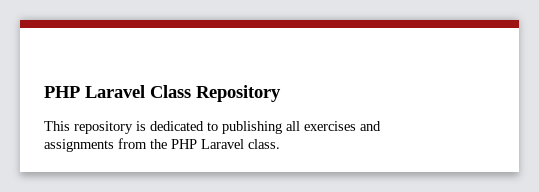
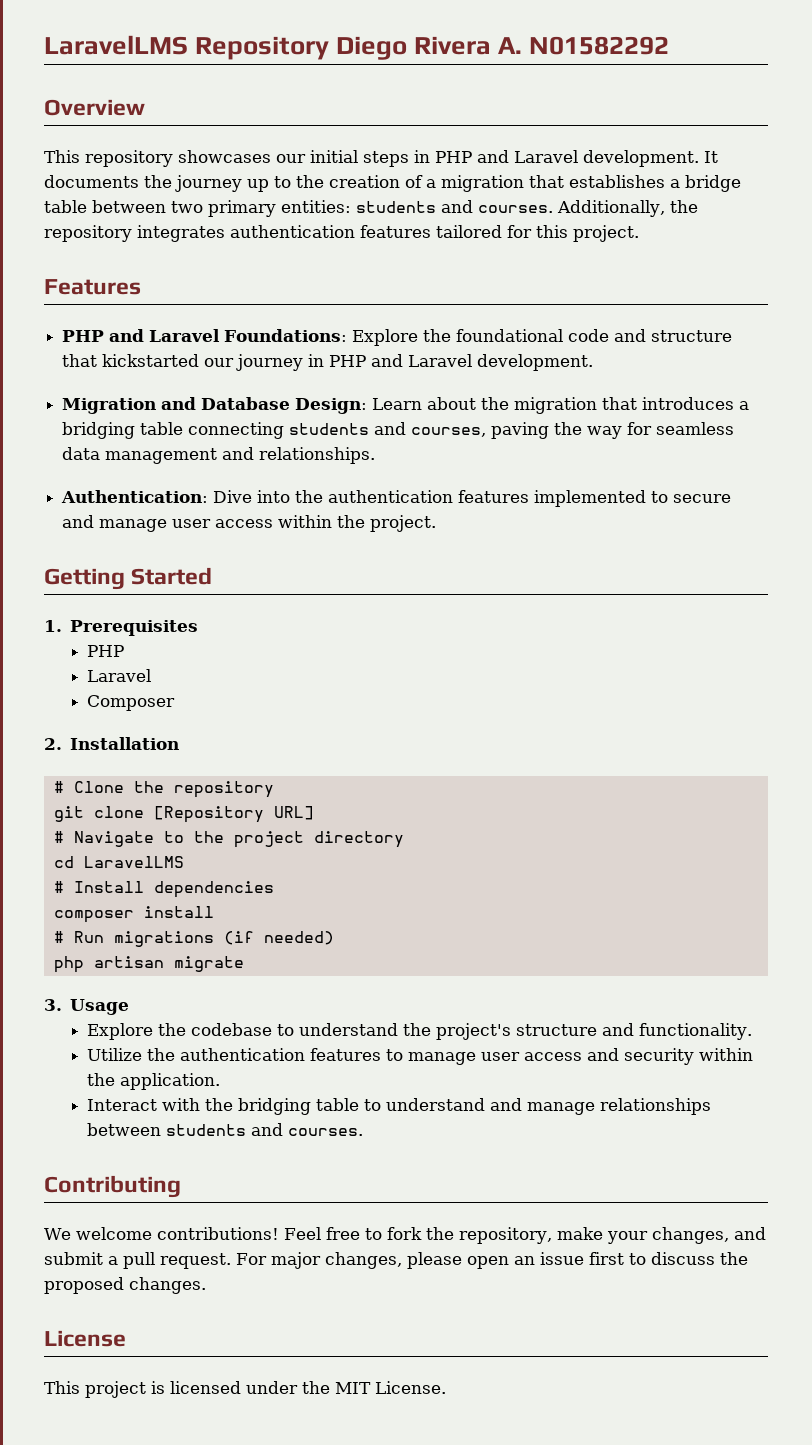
- PHP Laravel Class Repository
- This repository is dedicated to publishing all exercises and assignments from the PHP Laravel class.
+ LaravelLMS Repository Diego Rivera A. N01582292
+ Overview
+ This repository showcases our initial steps in PHP and Laravel development. It documents the journey up to the creation of a migration that establishes a bridge table between two primary entities: students and courses. Additionally, the repository integrates authentication features tailored for this project.
+ Features
+ PHP and Laravel Foundations: Explore the foundational code and structure that kickstarted our journey in PHP and Laravel development.
+ Migration and Database Design: Learn about the migration that introduces a bridging table connecting students and courses, paving the way for seamless data management and relationships.
+ Authentication: Dive into the authentication features implemented to secure and manage user access within the project.
+ Getting Started
+ 1. Prerequisites
+ PHP
+ Laravel
+ Composer
+ 2. Installation
+ # Clone the repository
+ git clone [Repository URL]
+ # Navigate to the project directory
+ cd LaravelLMS
+ # Install dependencies
+ composer install
+ # Run migrations (if needed)
+ php artisan migrate
+ 3. Usage
+ Explore the codebase to understand the project's structure and functionality.
+ Utilize the authentication features to manage user access and security within the application.
+ Interact with the bridging table to understand and manage relationships between students and courses.
+ Contributing
+ We welcome contributions! Feel free to fork the repository, make your changes, and submit a pull request. For major changes, please open an issue first to discuss the proposed changes.
+ License
+ This project is licensed under the MIT License.

